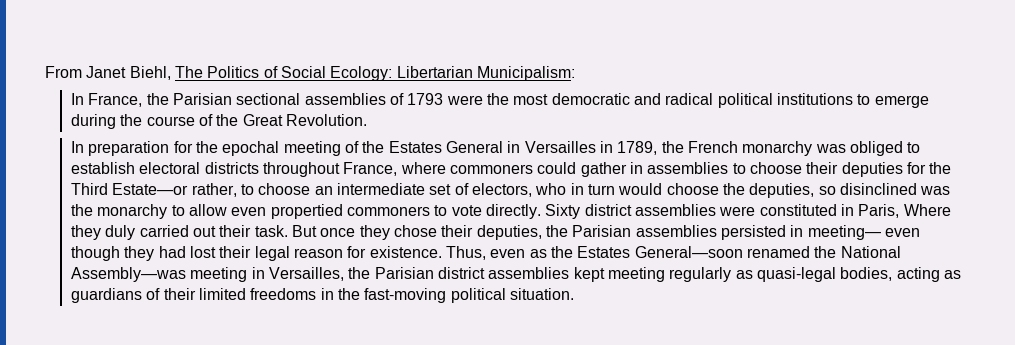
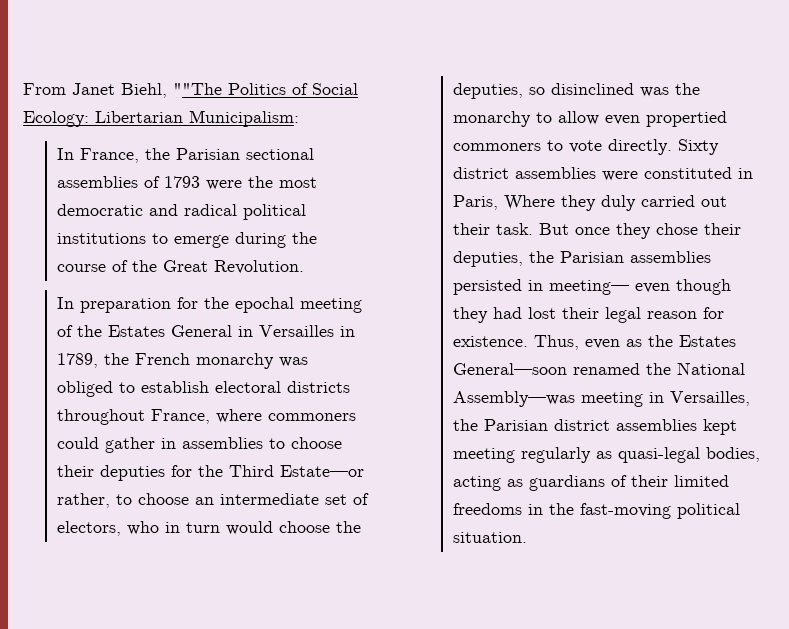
- From Janet Biehl, The Politics of Social Ecology: Libertarian Municipalism:
+ From Janet Biehl, ""The Politics of Social Ecology: Libertarian Municipalism:

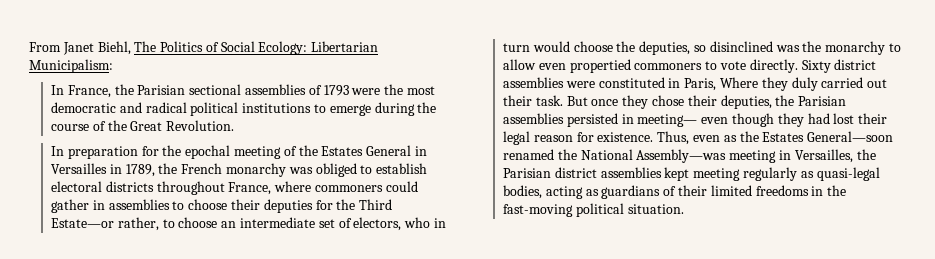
- From Janet Biehl, ""The Politics of Social Ecology: Libertarian Municipalism:
+ From Janet Biehl, The Politics of Social Ecology: Libertarian Municipalism:

